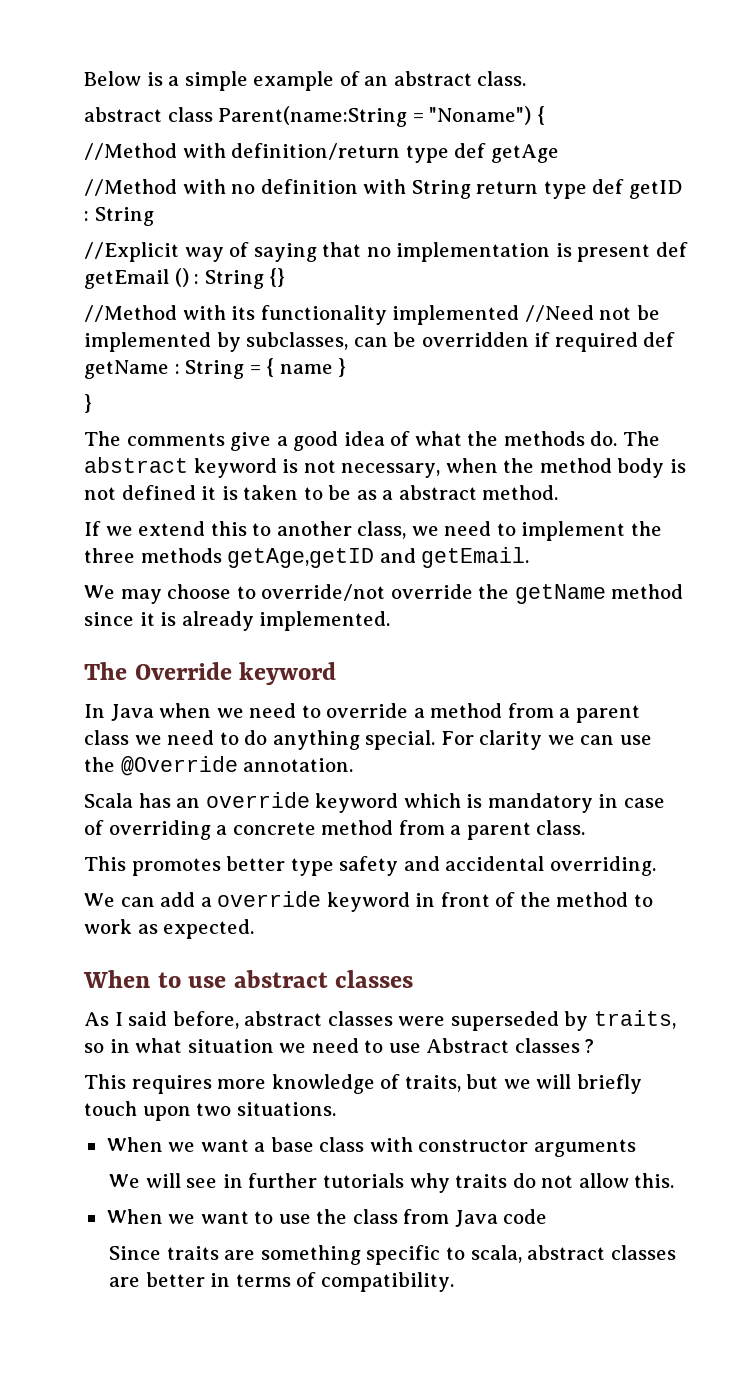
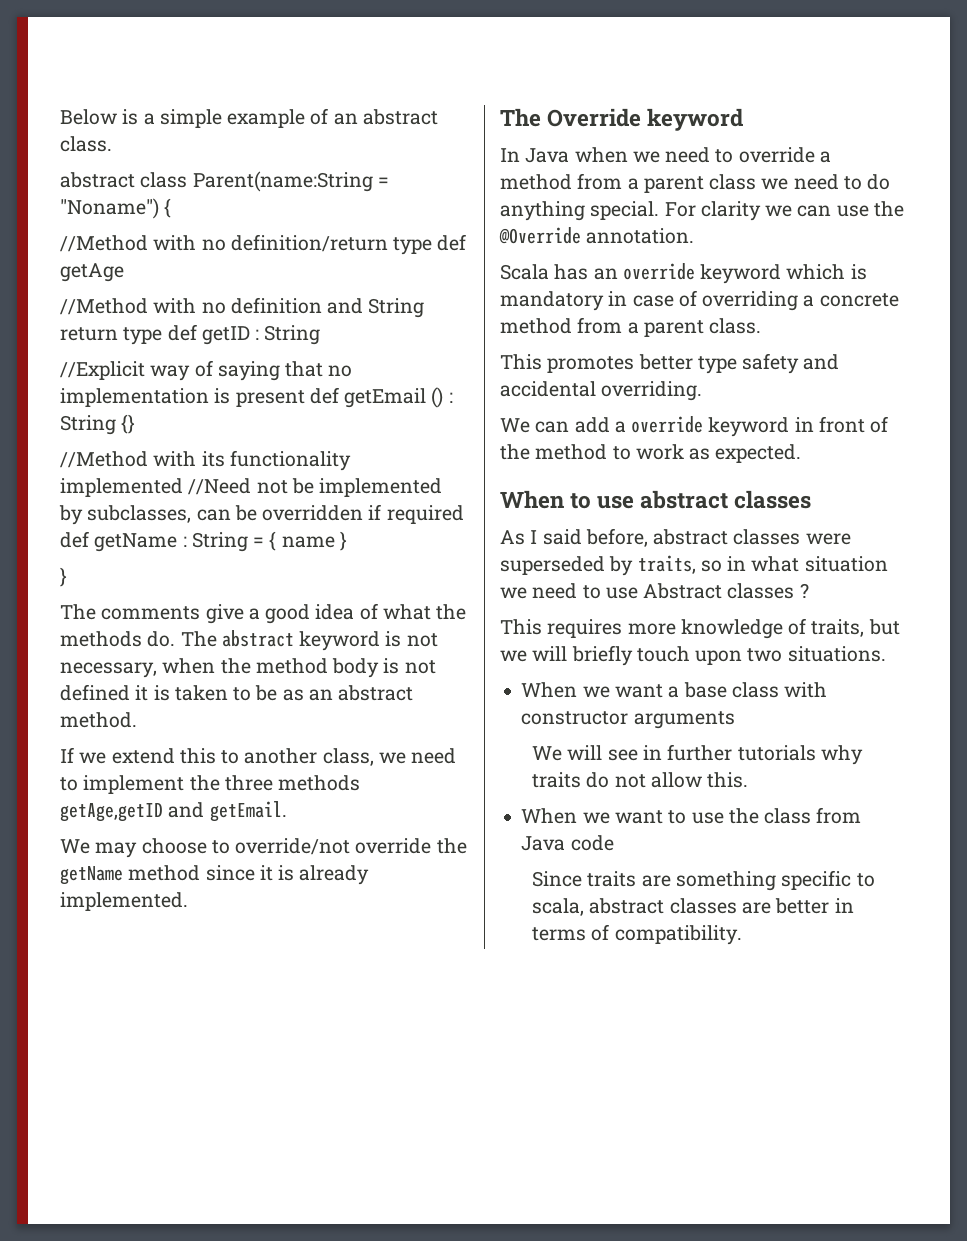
- //Method with definition/return type def getAge
+ //Method with no definition/return type def getAge
- //Method with no definition with String return type def getID : String
+ //Method with no definition and String return type def getID : String
- The abstract keyword is not necessary, when the method body is not defined it is taken to be as a abstract method.
+ The abstract keyword is not necessary, when the method body is not defined it is taken to be as an abstract method.

